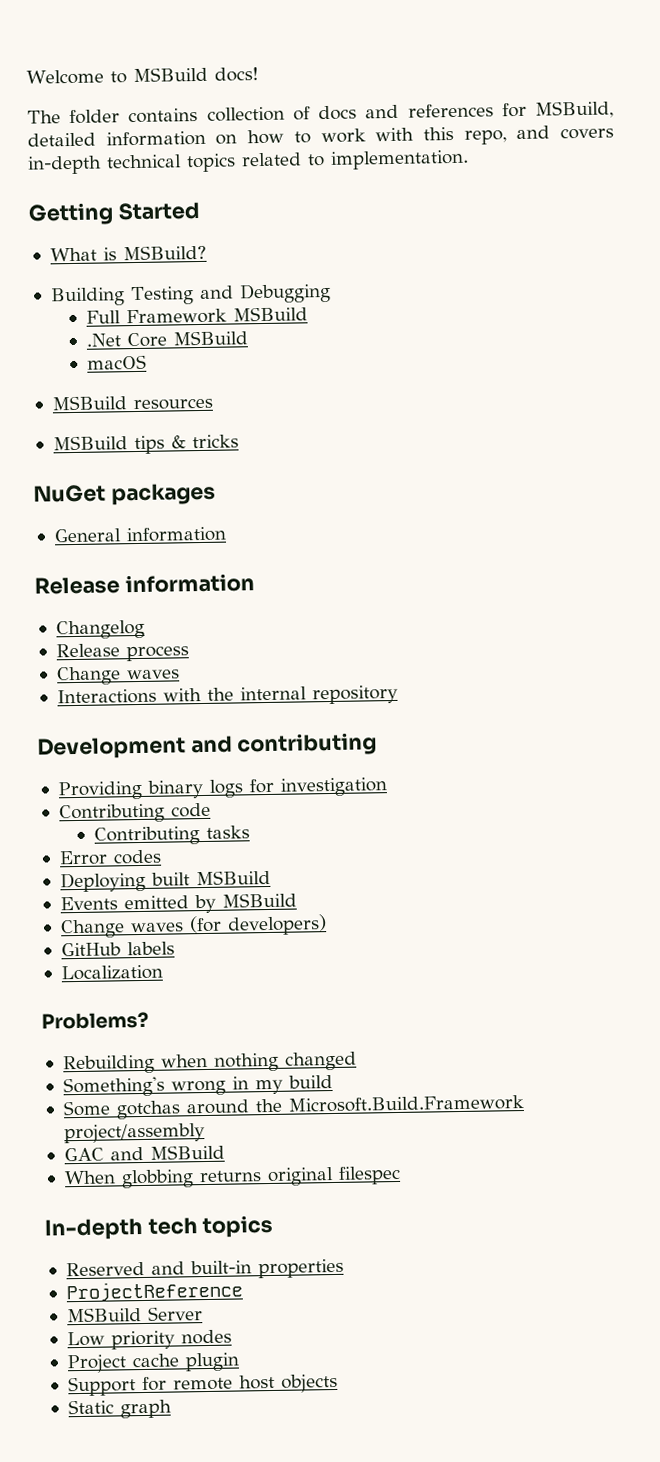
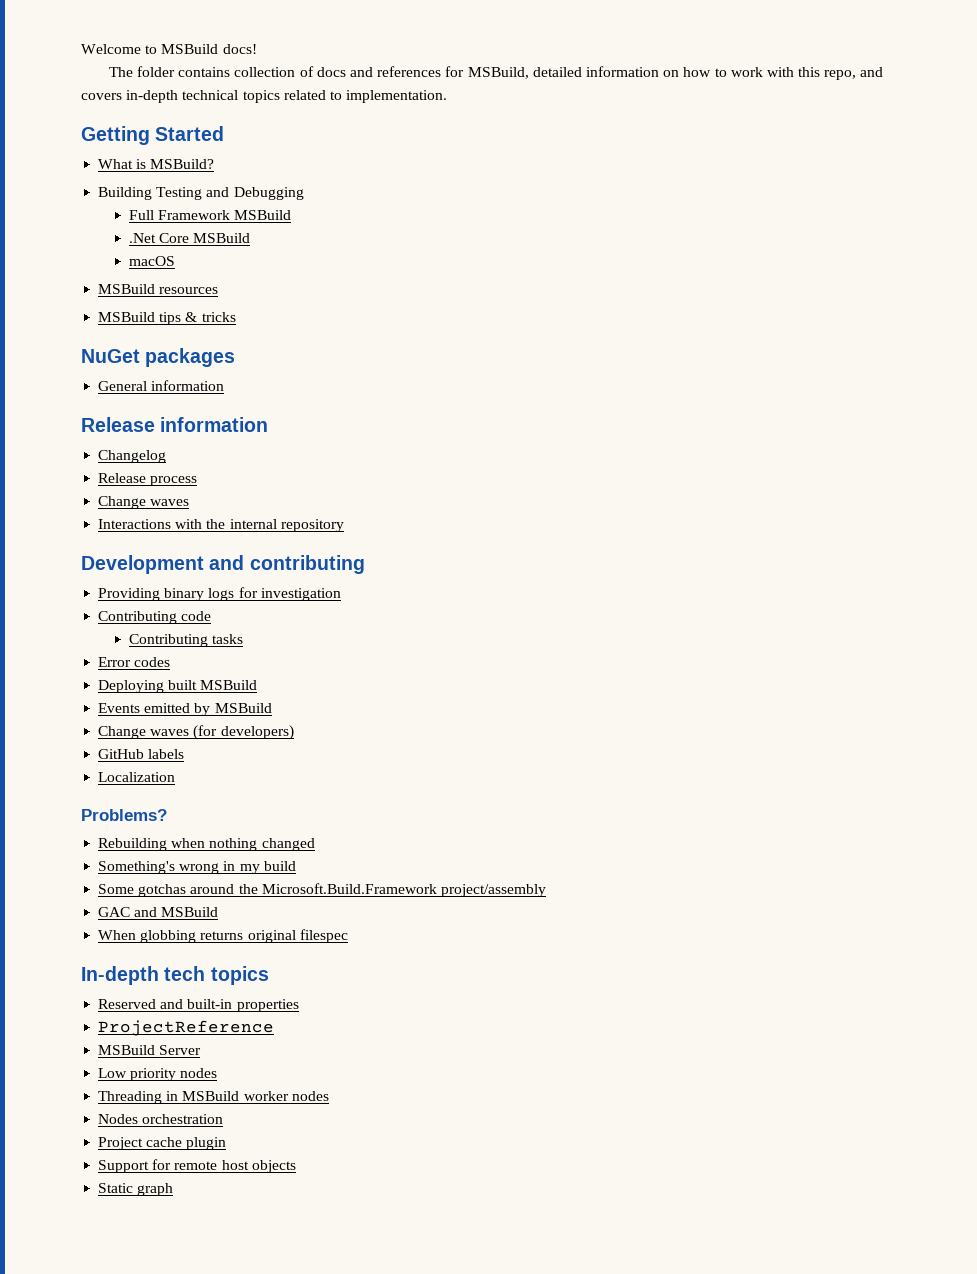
+ Threading in MSBuild worker nodes
+ Nodes orchestration

